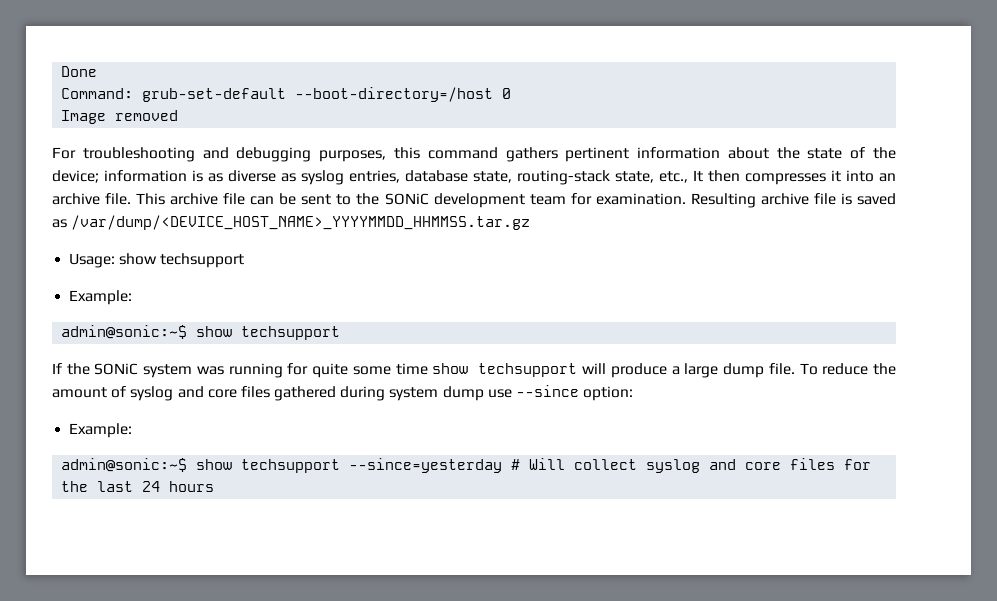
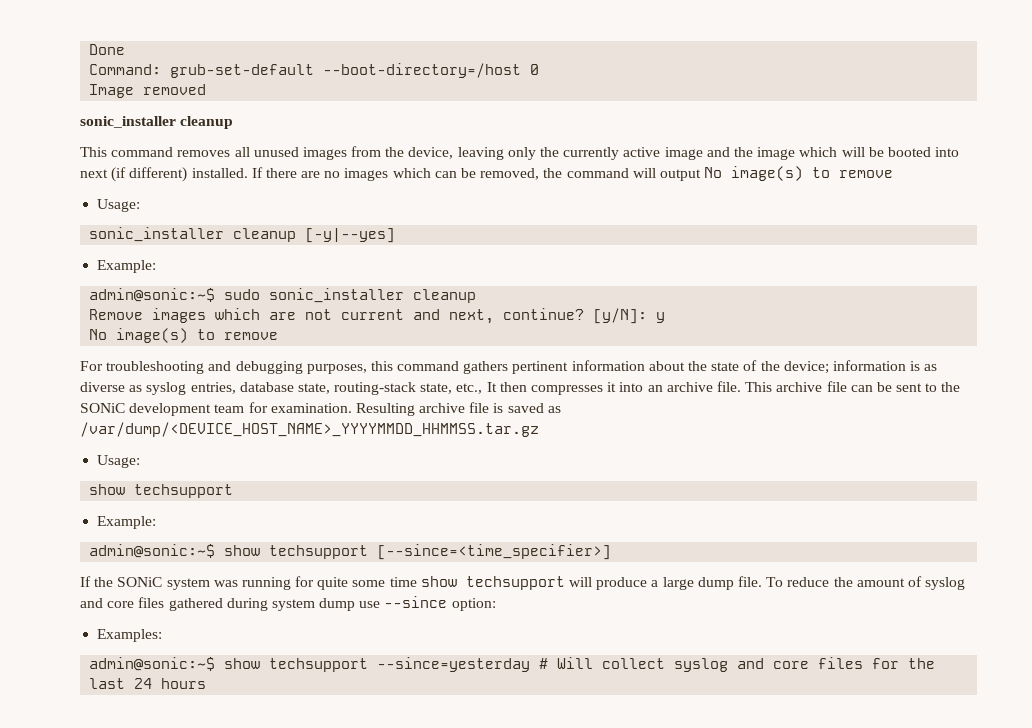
  Image removed
+ sonic_installer cleanup
+ This command removes all unused images from the device, leaving only the currently active image and the image which will be booted into next (if different) installed. If there are no images which can be removed, the command will output No image(s) to remove
+ Usage:
+ sonic_installer cleanup [-y|--yes]
+ Example:
+ admin@sonic:~$ sudo sonic_installer cleanup
+ Remove images which are not current and next, continue? [y/N]: y
+ No image(s) to remove
  Resulting archive file is saved as /var/dump/<DEVICE_HOST_NAME>_YYYYMMDD_HHMMSS.tar.gz
- Usage: show techsupport
+ Usage:
+ show techsupport
  Example:
- admin@sonic:~$ show techsupport
+ admin@sonic:~$ show techsupport [--since=<time_specifier>]
  To reduce the amount of syslog and core files gathered during system dump use --since option:
- Example:
+ Examples:

